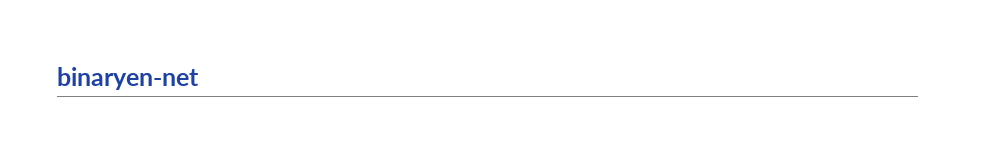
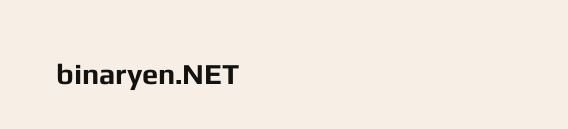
- binaryen-net
+ binaryen.NET

